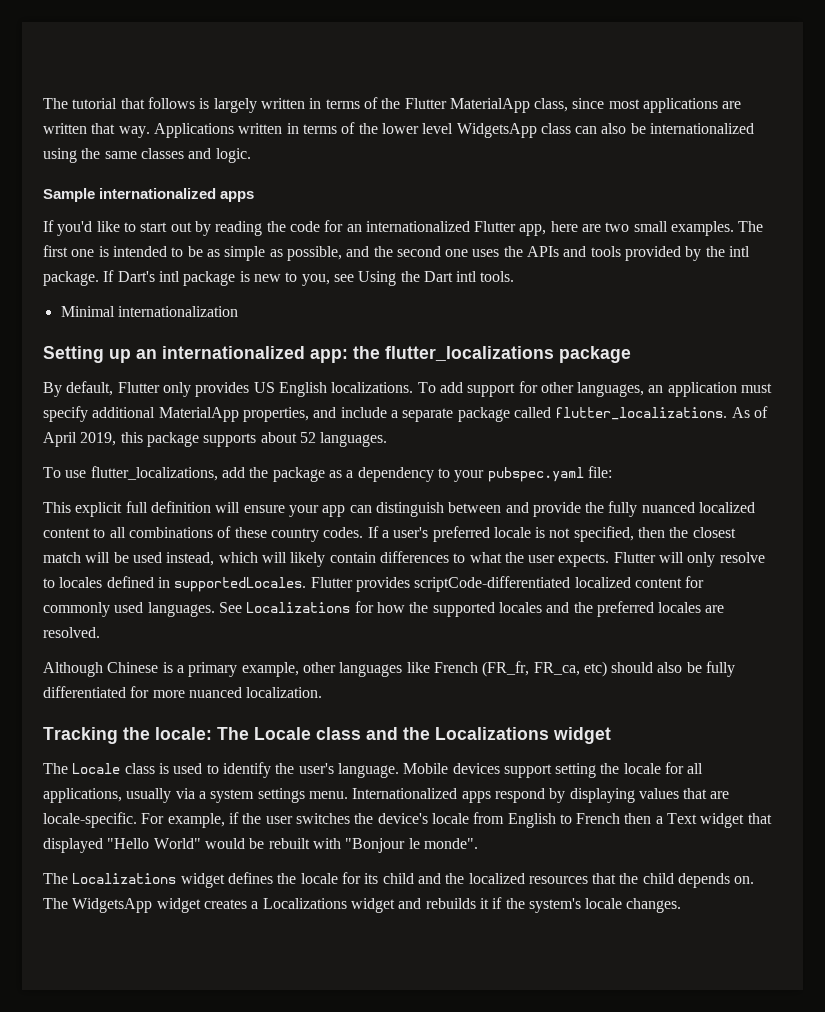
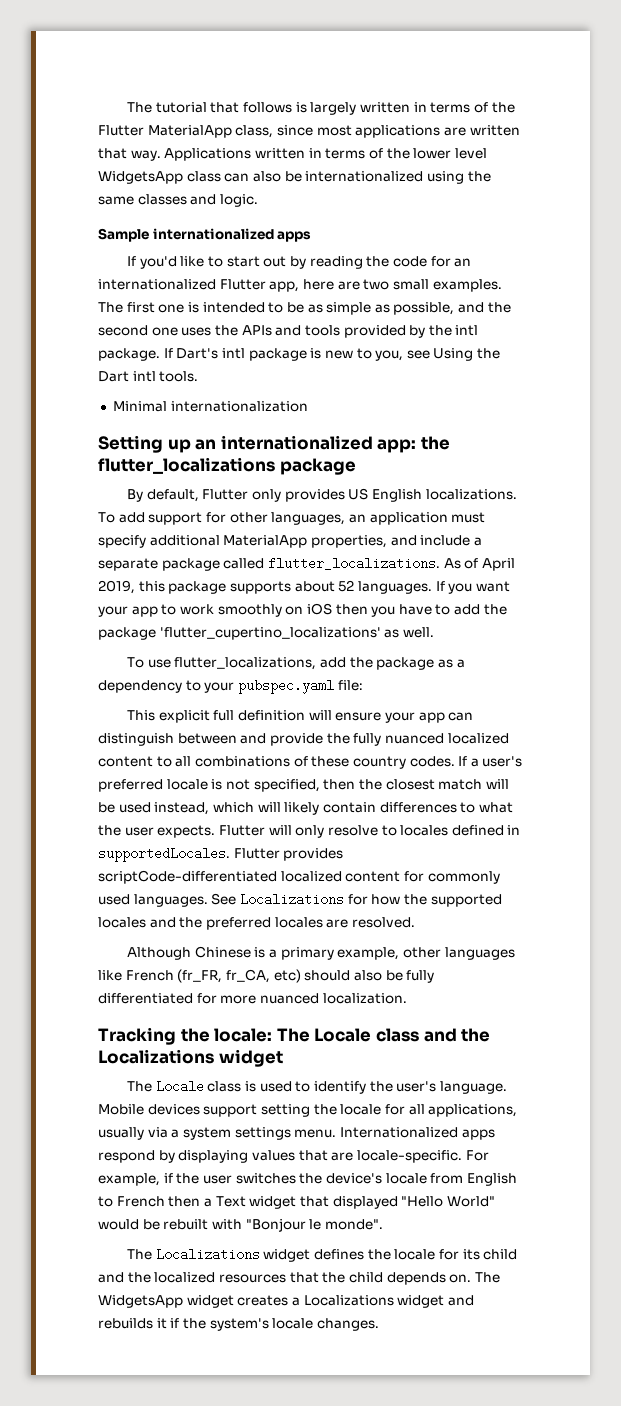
+ If you want your app to work smoothly on iOS then you have to add the package 'flutter_cupertino_localizations' as well.
- Although Chinese is a primary example, other languages like French (FR_fr, FR_ca, etc) should also be fully differentiated for more nuanced localization.
+ Although Chinese is a primary example, other languages like French (fr_FR, fr_CA, etc) should also be fully differentiated for more nuanced localization.

